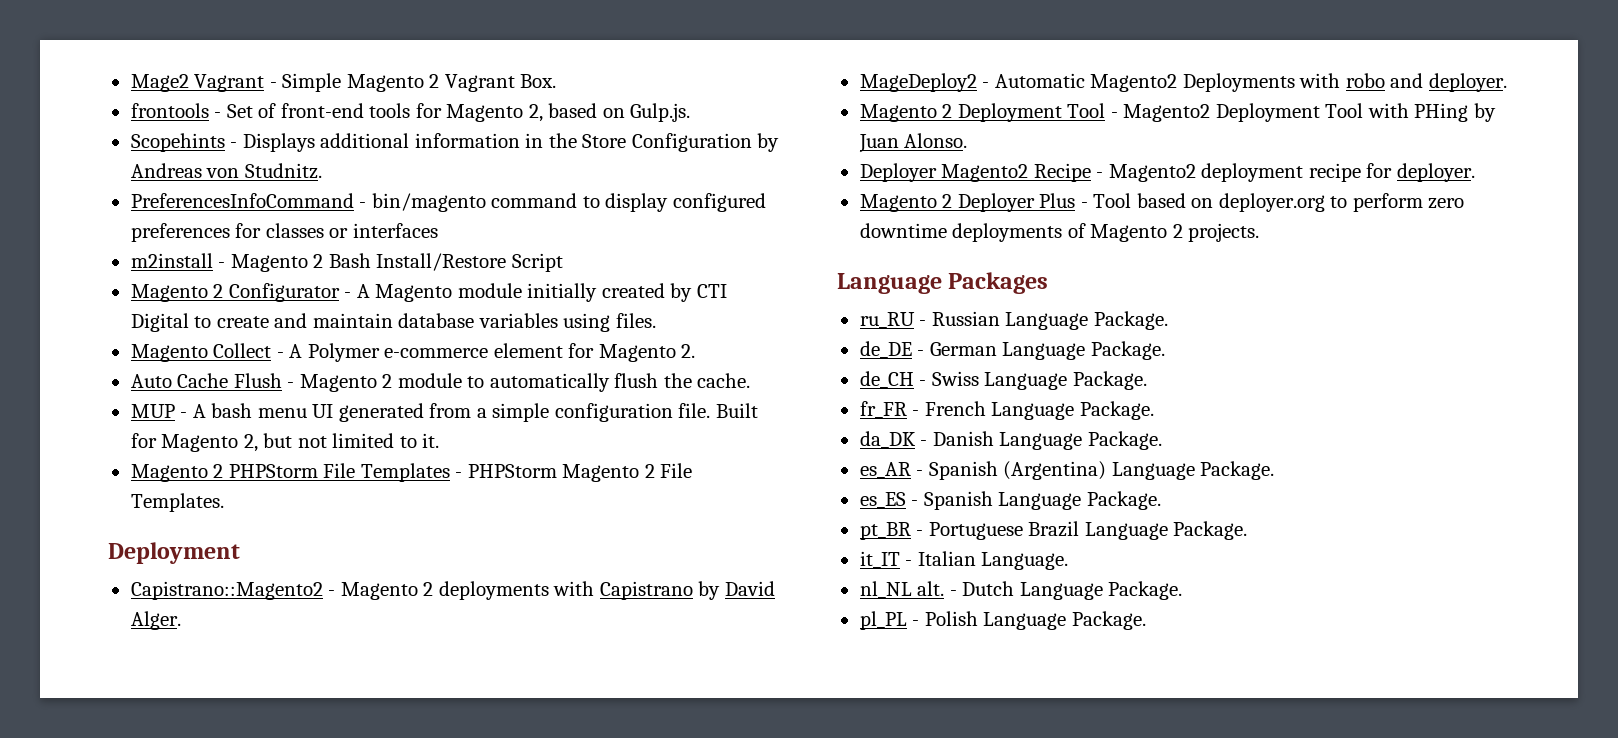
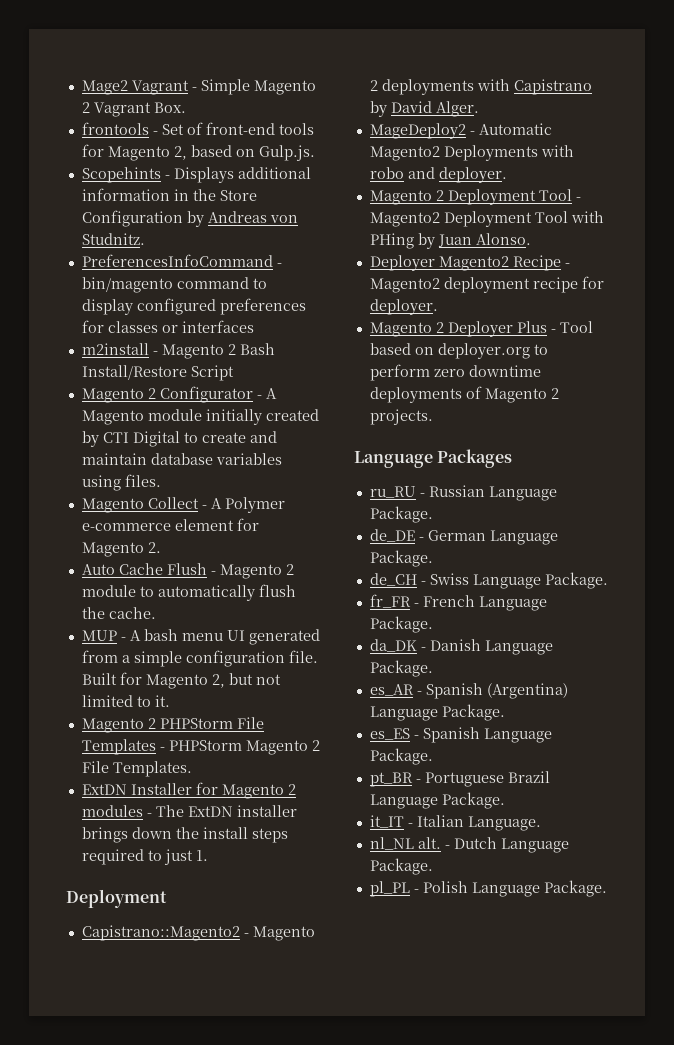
+ ExtDN Installer for Magento 2 modules - The ExtDN installer brings down the install steps required to just 1.

